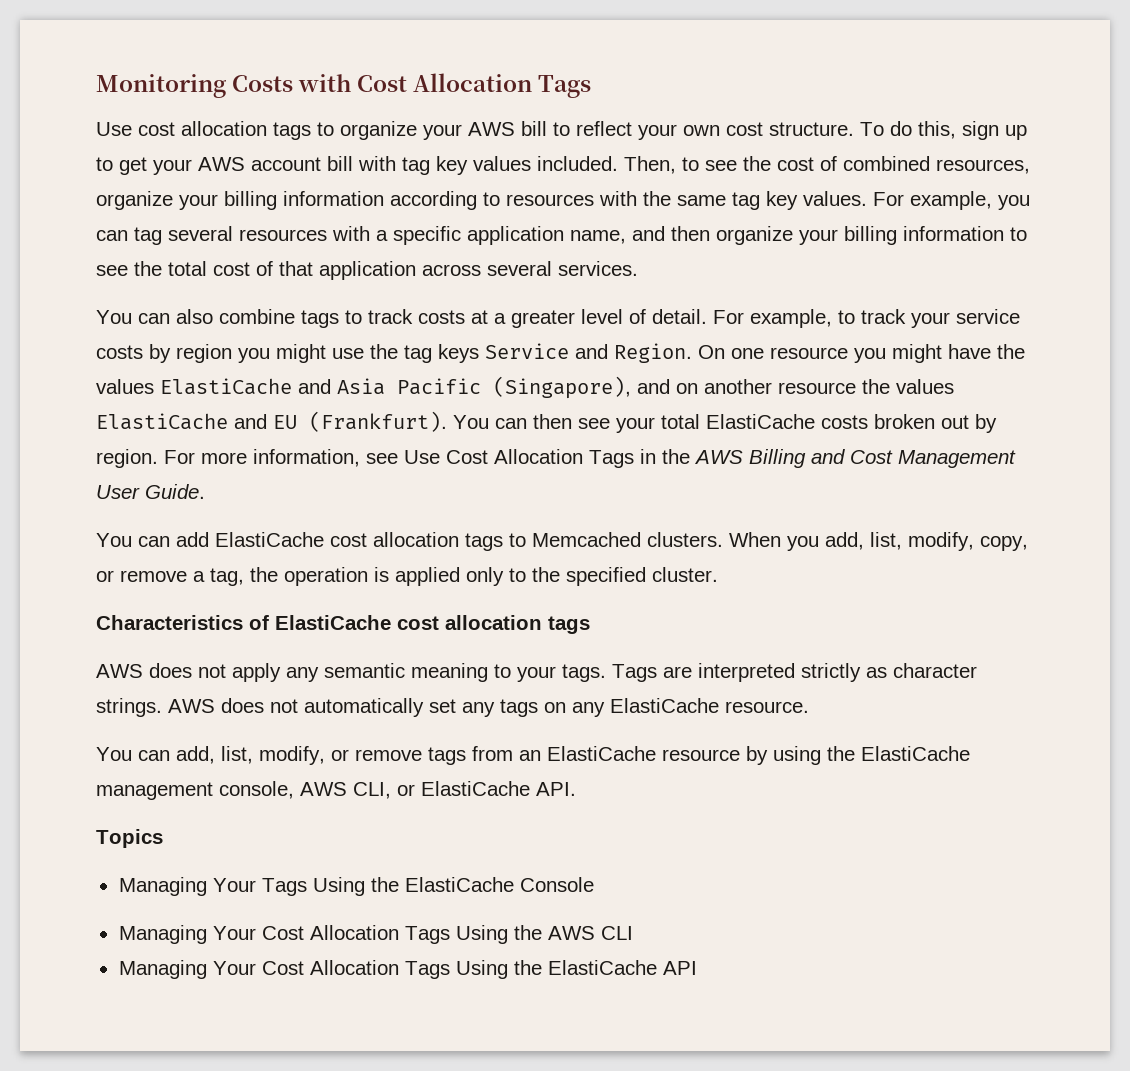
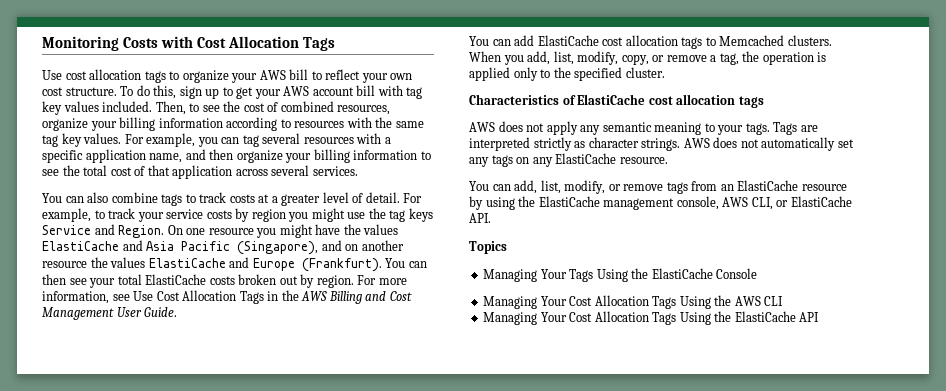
- On one resource you might have the values ElastiCache and Asia Pacific (Singapore), and on another resource the values ElastiCache and EU (Frankfurt).
+ On one resource you might have the values ElastiCache and Asia Pacific (Singapore), and on another resource the values ElastiCache and Europe (Frankfurt).

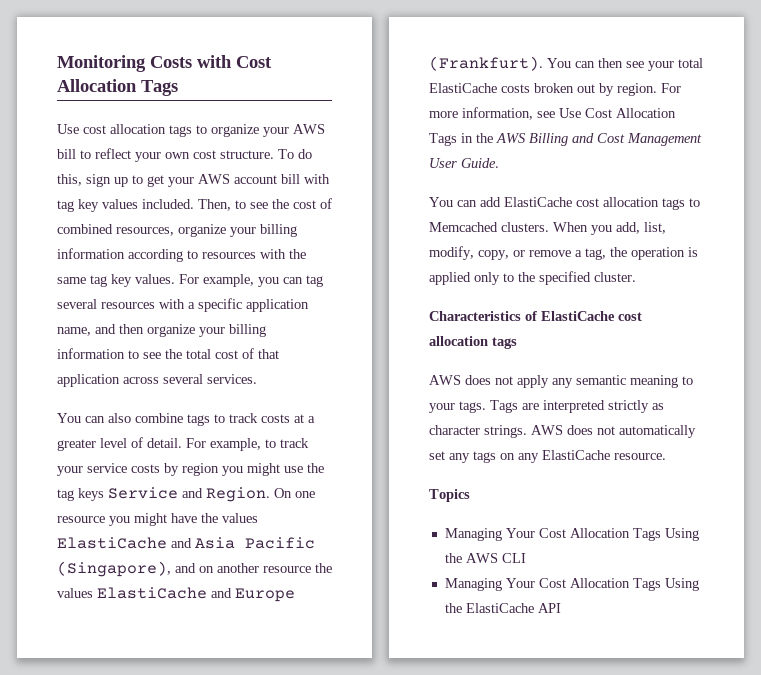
- You can add, list, modify, or remove tags from an ElastiCache resource by using the ElastiCache management console, AWS CLI, or ElastiCache API.
  Topics
- Managing Your Tags Using the ElastiCache Console

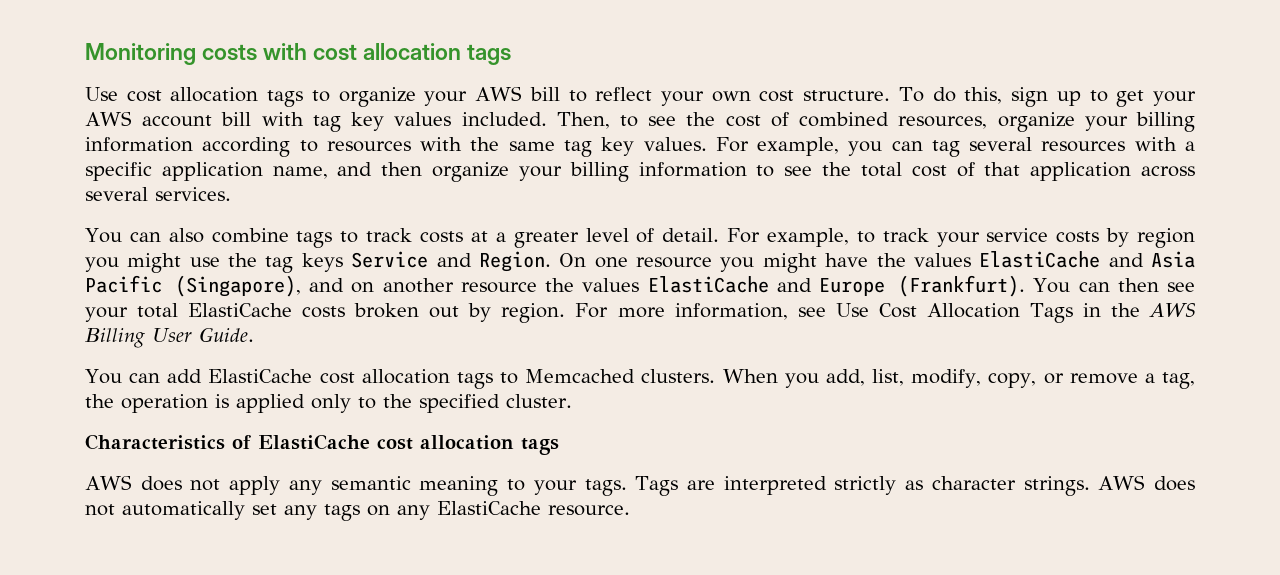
- Monitoring Costs with Cost Allocation Tags
+ Monitoring costs with cost allocation tags
- For more information, see Use Cost Allocation Tags in the AWS Billing and Cost Management User Guide.
+ For more information, see Use Cost Allocation Tags in the AWS Billing User Guide.
- Topics
- Managing Your Cost Allocation Tags Using the AWS CLI
- Managing Your Cost Allocation Tags Using the ElastiCache API

